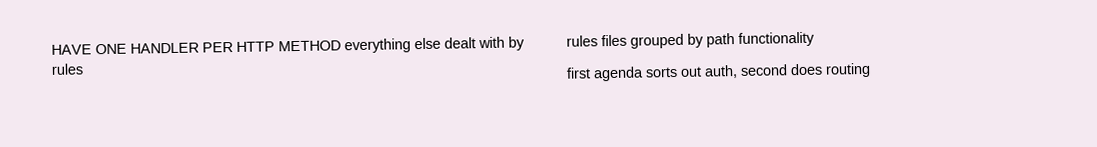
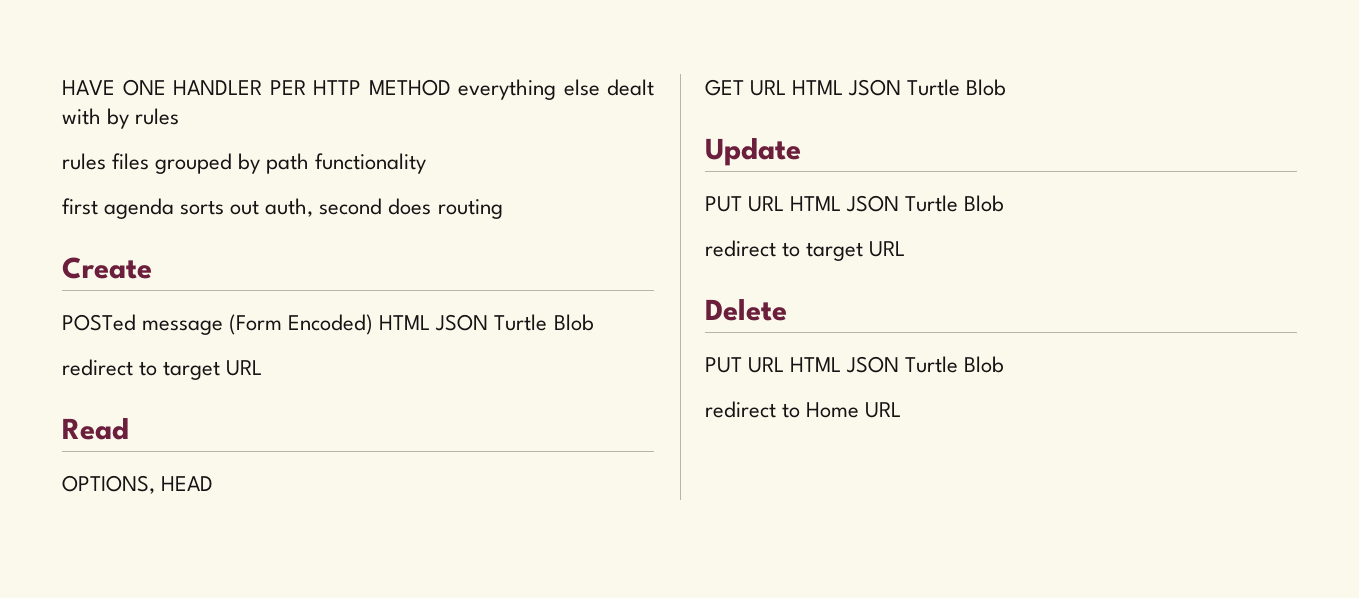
+ Create
+ POSTed message (Form Encoded) HTML JSON Turtle Blob
+ redirect to target URL
+ Read
+ OPTIONS, HEAD
+ GET URL HTML JSON Turtle Blob
+ Update
+ PUT URL HTML JSON Turtle Blob
+ redirect to target URL
+ Delete
+ PUT URL HTML JSON Turtle Blob
+ redirect to Home URL

